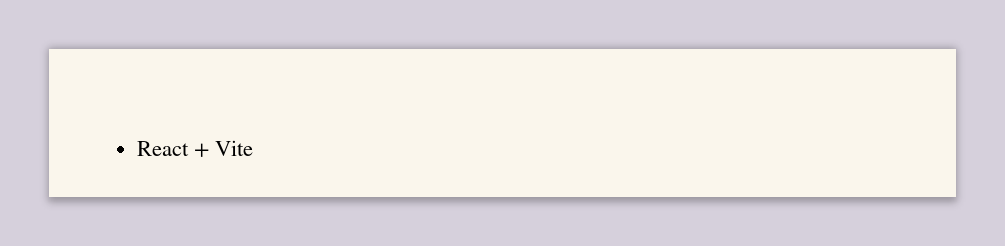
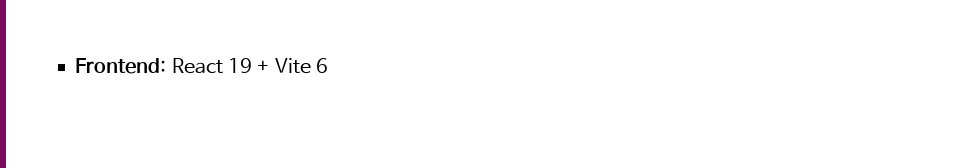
- React + Vite
+ Frontend: React 19 + Vite 6

